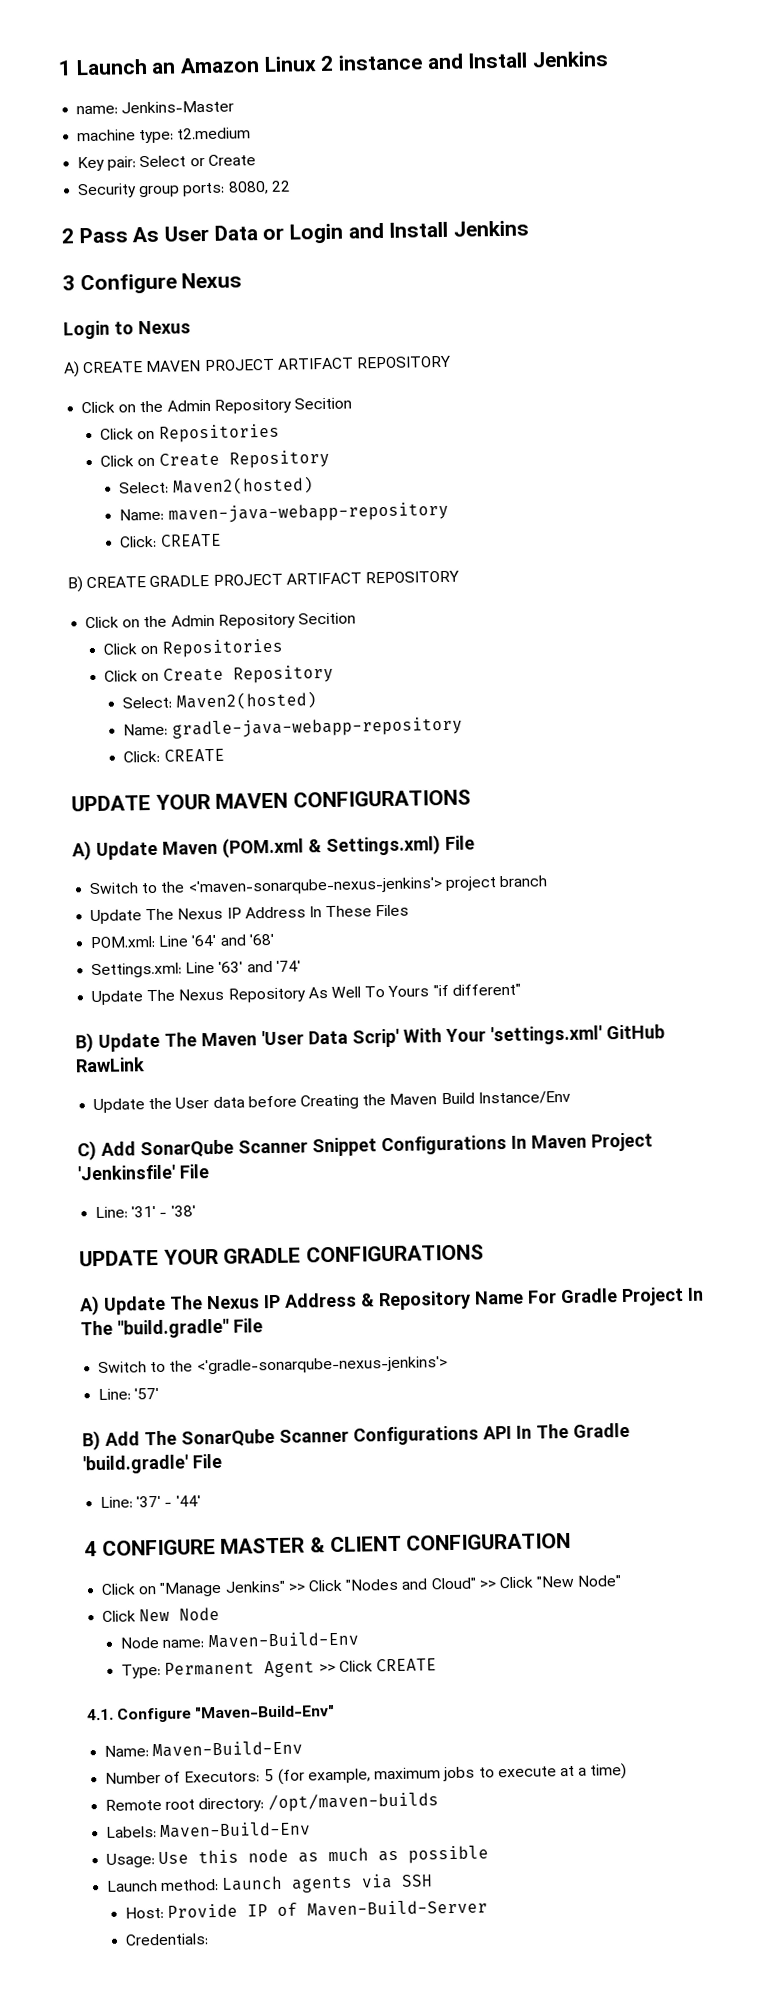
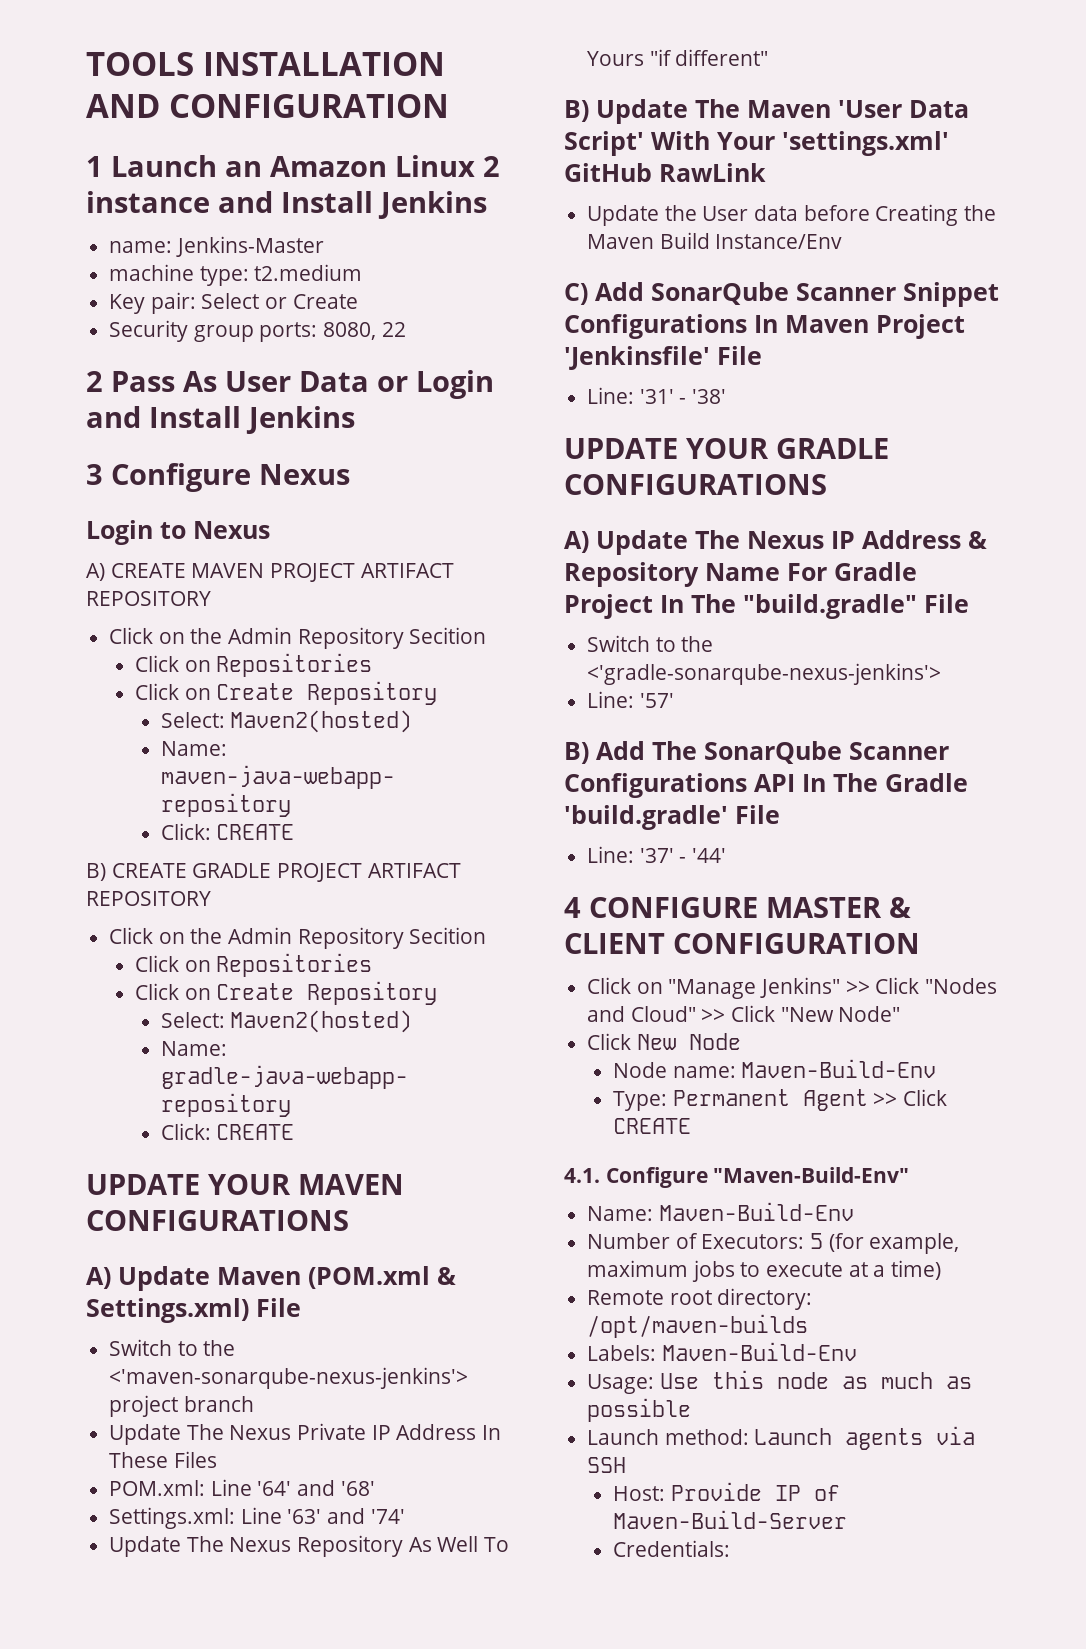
+ TOOLS INSTALLATION AND CONFIGURATION
- Update The Nexus IP Address In These Files
+ Update The Nexus Private IP Address In These Files
- B) Update The Maven 'User Data Scrip' With Your 'settings.xml' GitHub RawLink
+ B) Update The Maven 'User Data Script' With Your 'settings.xml' GitHub RawLink

